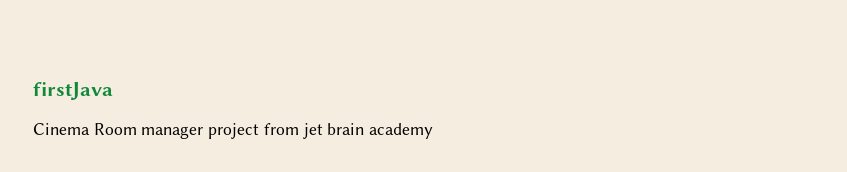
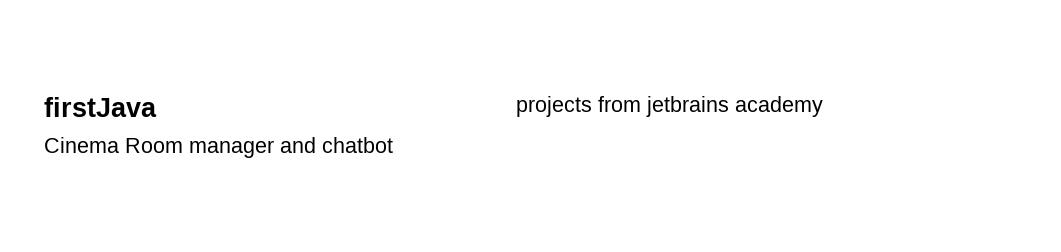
- Cinema Room manager project from jet brain academy
+ Cinema Room manager and chatbot projects from jetbrains academy

